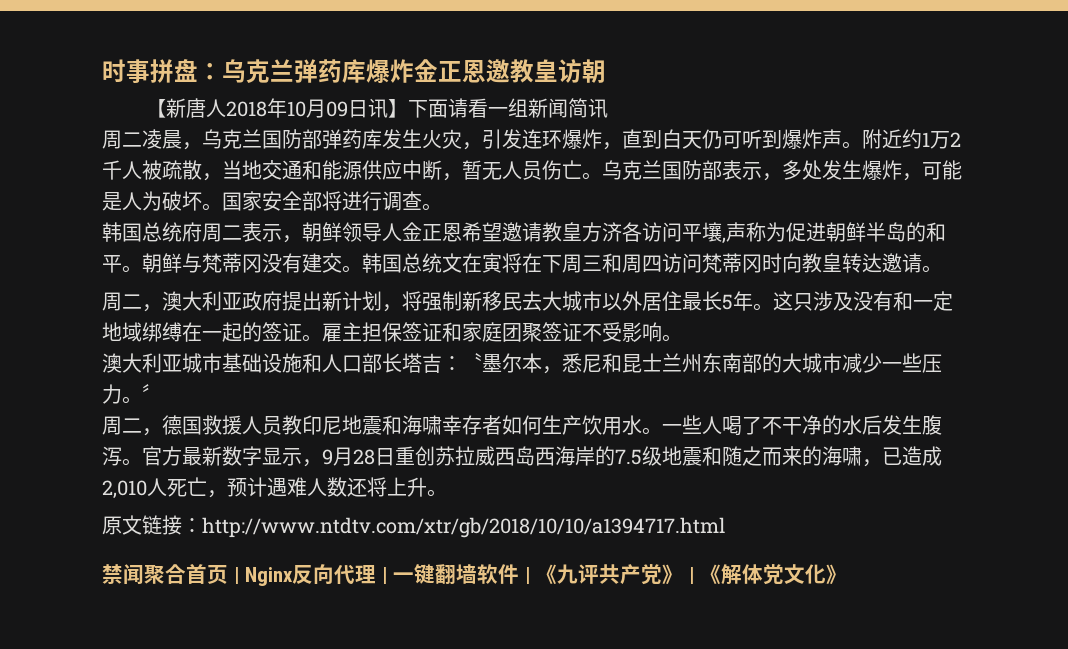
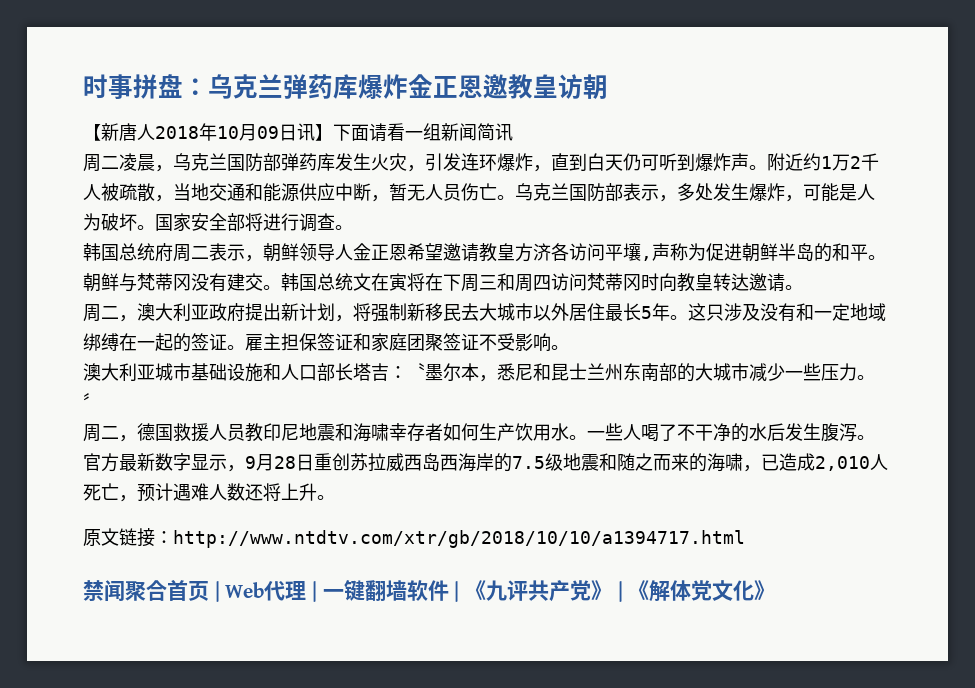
- 禁闻聚合首页 | Nginx反向代理 | 一键翻墙软件 | 《九评共产党》 | 《解体党文化》
+ 禁闻聚合首页 | Web代理 | 一键翻墙软件 | 《九评共产党》 | 《解体党文化》

